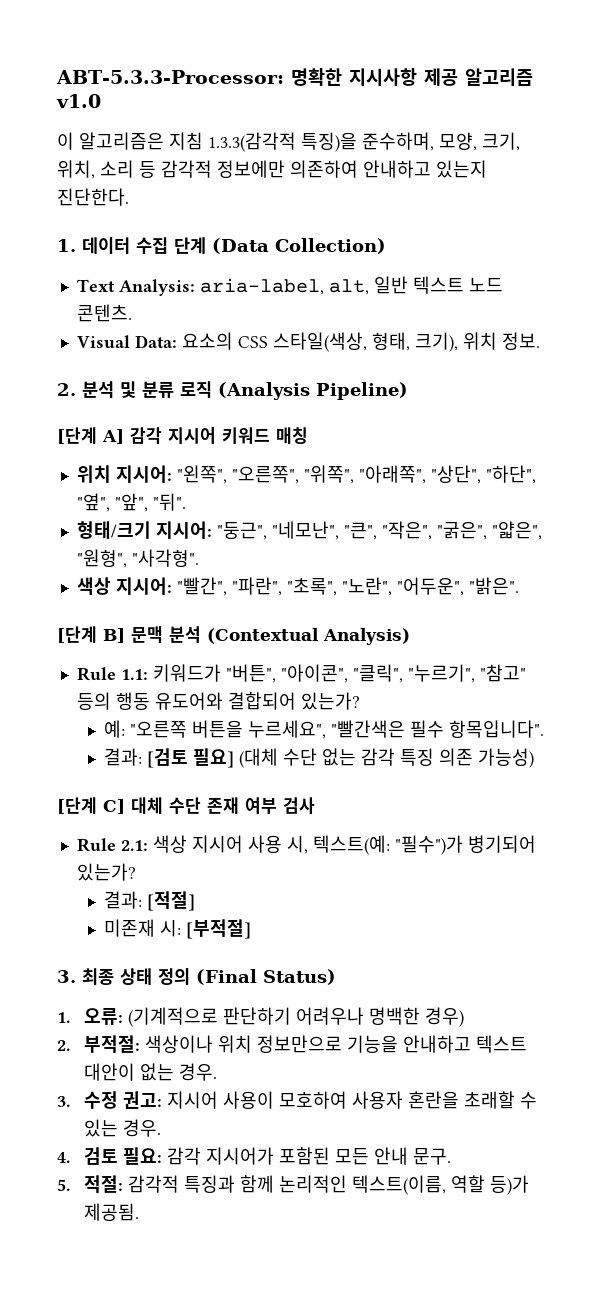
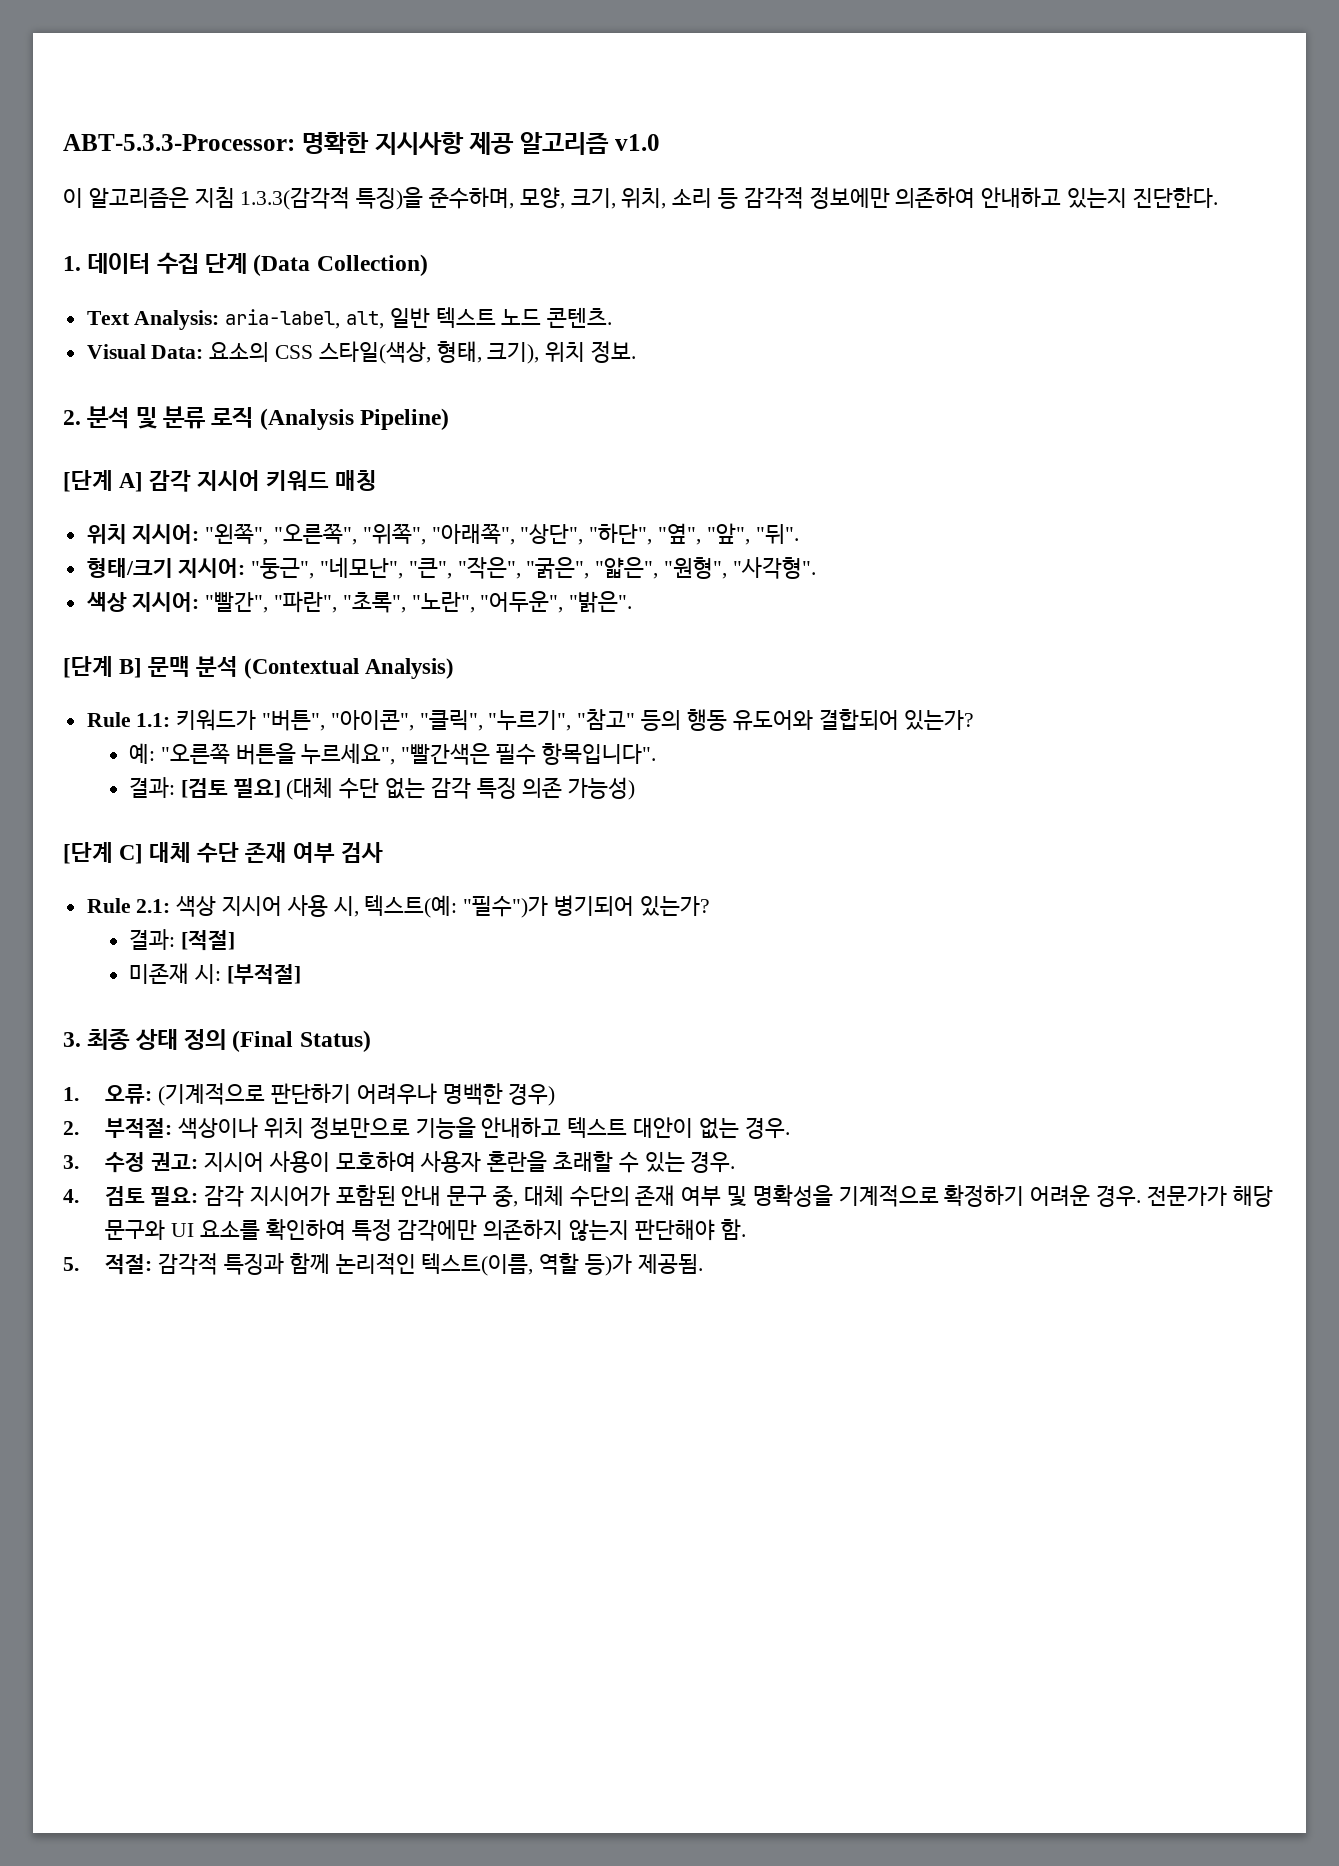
- 4. 검토 필요: 감각 지시어가 포함된 모든 안내 문구.
+ 4. 검토 필요: 감각 지시어가 포함된 안내 문구 중, 대체 수단의 존재 여부 및 명확성을 기계적으로 확정하기 어려운 경우. 전문가가 해당 문구와 UI 요소를 확인하여 특정 감각에만 의존하지 않는지 판단해야 함.

